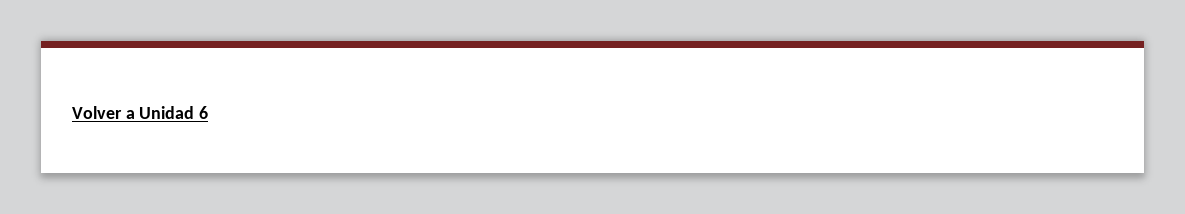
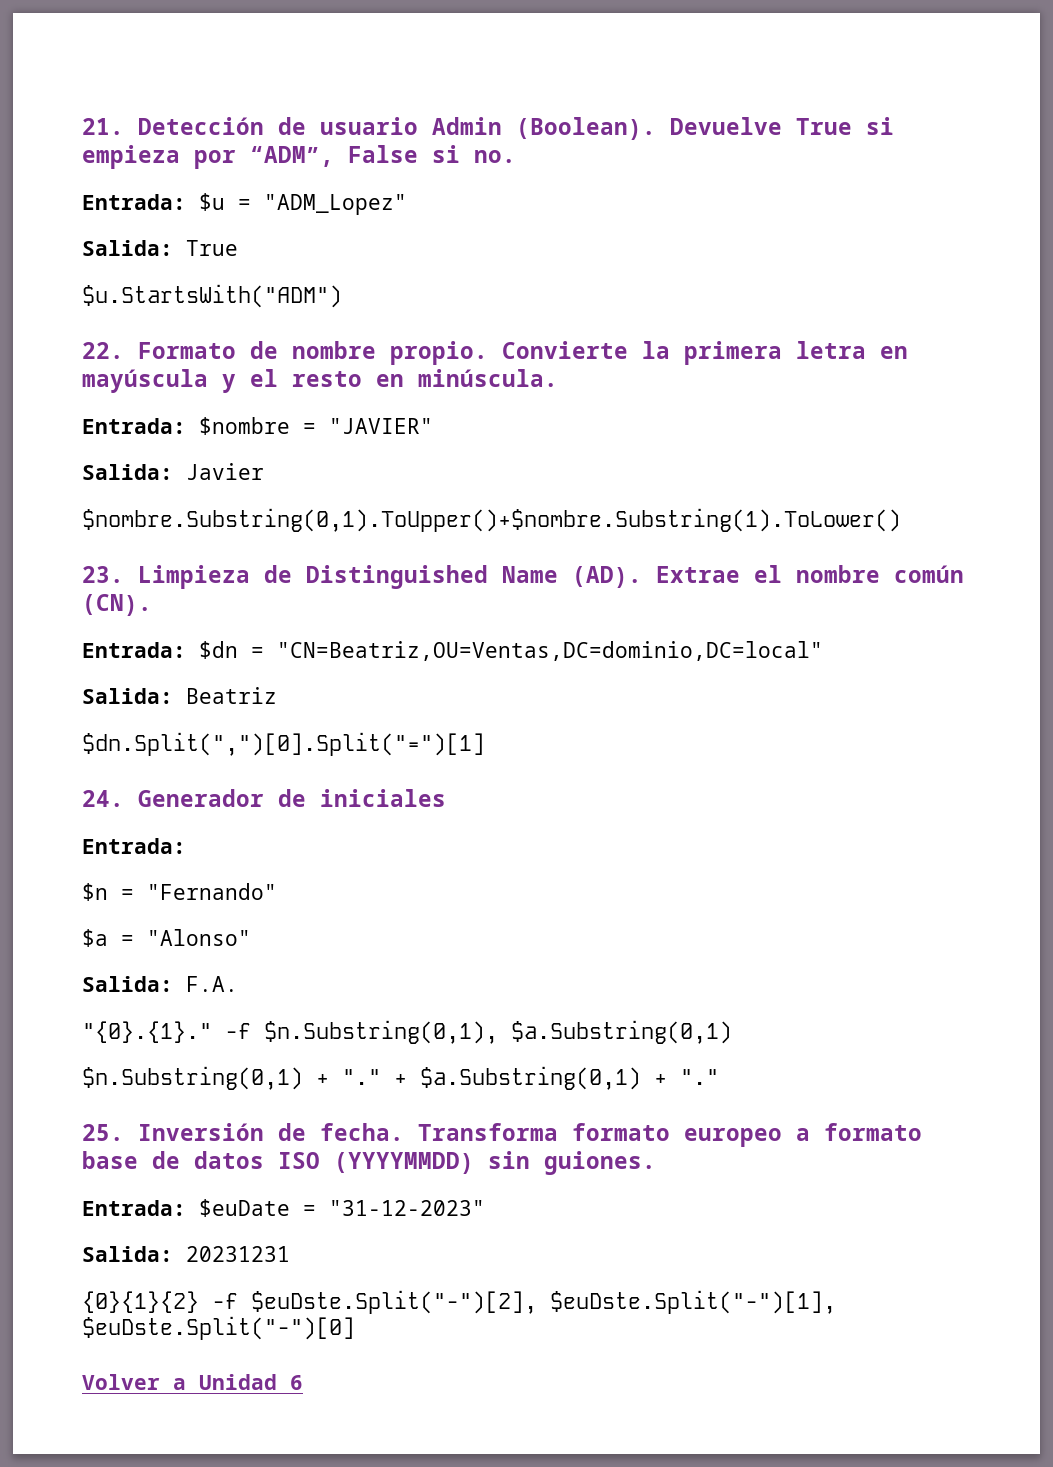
+ 21. Detección de usuario Admin (Boolean). Devuelve True si empieza por “ADM”, False si no.
+ Entrada: $u = "ADM_Lopez"
+ Salida: True
+ $u.StartsWith("ADM")
+ 22. Formato de nombre propio. Convierte la primera letra en mayúscula y el resto en minúscula.
+ Entrada: $nombre = "JAVIER"
+ Salida: Javier
+ $nombre.Substring(0,1).ToUpper()+$nombre.Substring(1).ToLower()
+ 23. Limpieza de Distinguished Name (AD). Extrae el nombre común (CN).
+ Entrada: $dn = "CN=Beatriz,OU=Ventas,DC=dominio,DC=local"
+ Salida: Beatriz
+ $dn.Split(",")[0].Split("=")[1]
+ 24. Generador de iniciales
+ Entrada:
+ $n = "Fernando"
+ $a = "Alonso"
+ Salida: F.A.
+ "{0}.{1}." -f $n.Substring(0,1), $a.Substring(0,1)
+ $n.Substring(0,1) + "." + $a.Substring(0,1) + "."
+ 25. Inversión de fecha. Transforma formato europeo a formato base de datos ISO (YYYYMMDD) sin guiones.
+ Entrada: $euDate = "31-12-2023"
+ Salida: 20231231
+ {0}{1}{2} -f $euDste.Split("-")[2], $euDste.Split("-")[1], $euDste.Split("-")[0]

